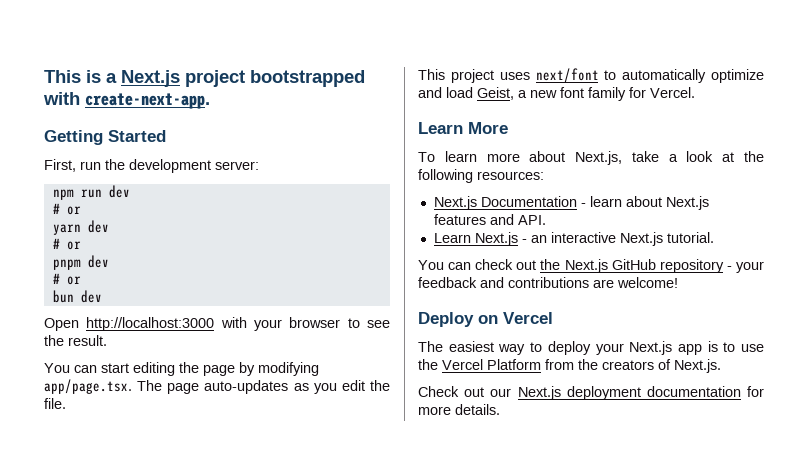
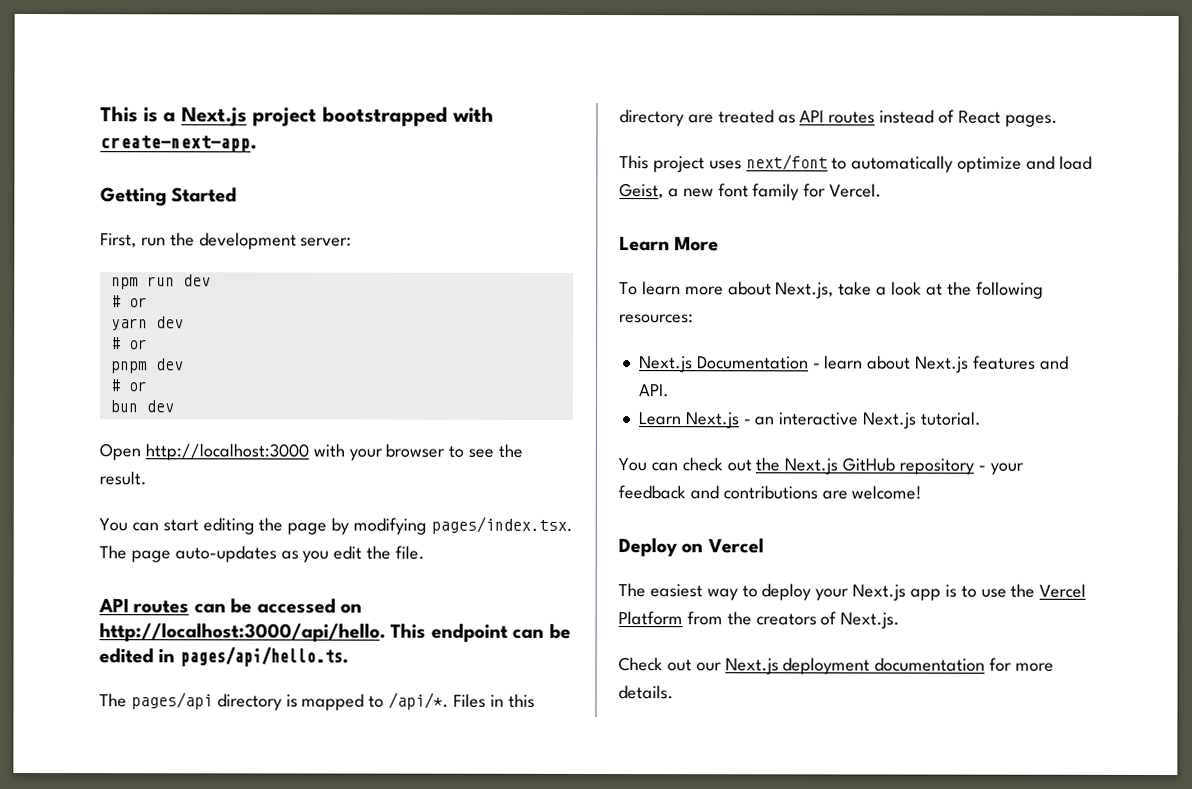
- You can start editing the page by modifying app/page.tsx. The page auto-updates as you edit the file.
+ You can start editing the page by modifying pages/index.tsx. The page auto-updates as you edit the file.
+ API routes can be accessed on http://localhost:3000/api/hello. This endpoint can be edited in pages/api/hello.ts.
+ The pages/api directory is mapped to /api/*. Files in this directory are treated as API routes instead of React pages.

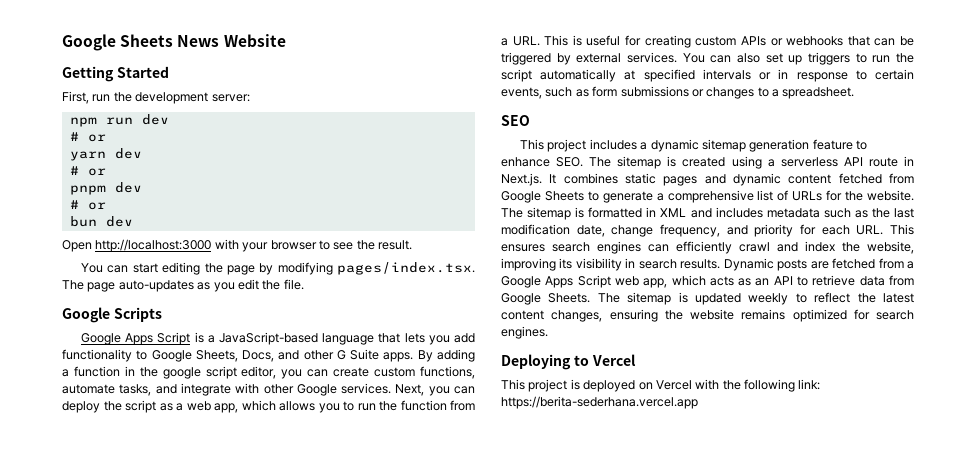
- This is a Next.js project bootstrapped with create-next-app.
+ Google Sheets News Website
- API routes can be accessed on http://localhost:3000/api/hello. This endpoint can be edited in pages/api/hello.ts.
- The pages/api directory is mapped to /api/*. Files in this directory are treated as API routes instead of React pages.
- This project uses next/font to automatically optimize and load Geist, a new font family for Vercel.
- Learn More
- To learn more about Next.js, take a look at the following resources:
- Next.js Documentation - learn about Next.js features and API.
- Learn Next.js - an interactive Next.js tutorial.
- You can check out the Next.js GitHub repository - your feedback and contributions are welcome!
- Deploy on Vercel
- The easiest way to deploy your Next.js app is to use the Vercel Platform from the creators of Next.js.
- Check out our Next.js deployment documentation for more details.
+ Google Scripts
+ Google Apps Script is a JavaScript-based language that lets you add functionality to Google Sheets, Docs, and other G Suite apps. By adding a function in the google script editor, you can create custom functions, automate tasks, and integrate with other Google services. Next, you can deploy the script as a web app, which allows you to run the function from a URL. This is useful for creating custom APIs or webhooks that can be triggered by external services. You can also set up triggers to run the script automatically at specified intervals or in response to certain events, such as form submissions or changes to a spreadsheet.
+ SEO
+ This project includes a dynamic sitemap generation feature to enhance SEO. The sitemap is created using a serverless API route in Next.js. It combines static pages and dynamic content fetched from Google Sheets to generate a comprehensive list of URLs for the website. The sitemap is formatted in XML and includes metadata such as the last modification date, change frequency, and priority for each URL. This ensures search engines can efficiently crawl and index the website, improving its visibility in search results. Dynamic posts are fetched from a Google Apps Script web app, which acts as an API to retrieve data from Google Sheets. The sitemap is updated weekly to reflect the latest content changes, ensuring the website remains optimized for search engines.
+ Deploying to Vercel
+ This project is deployed on Vercel with the following link: https://berita-sederhana.vercel.app

